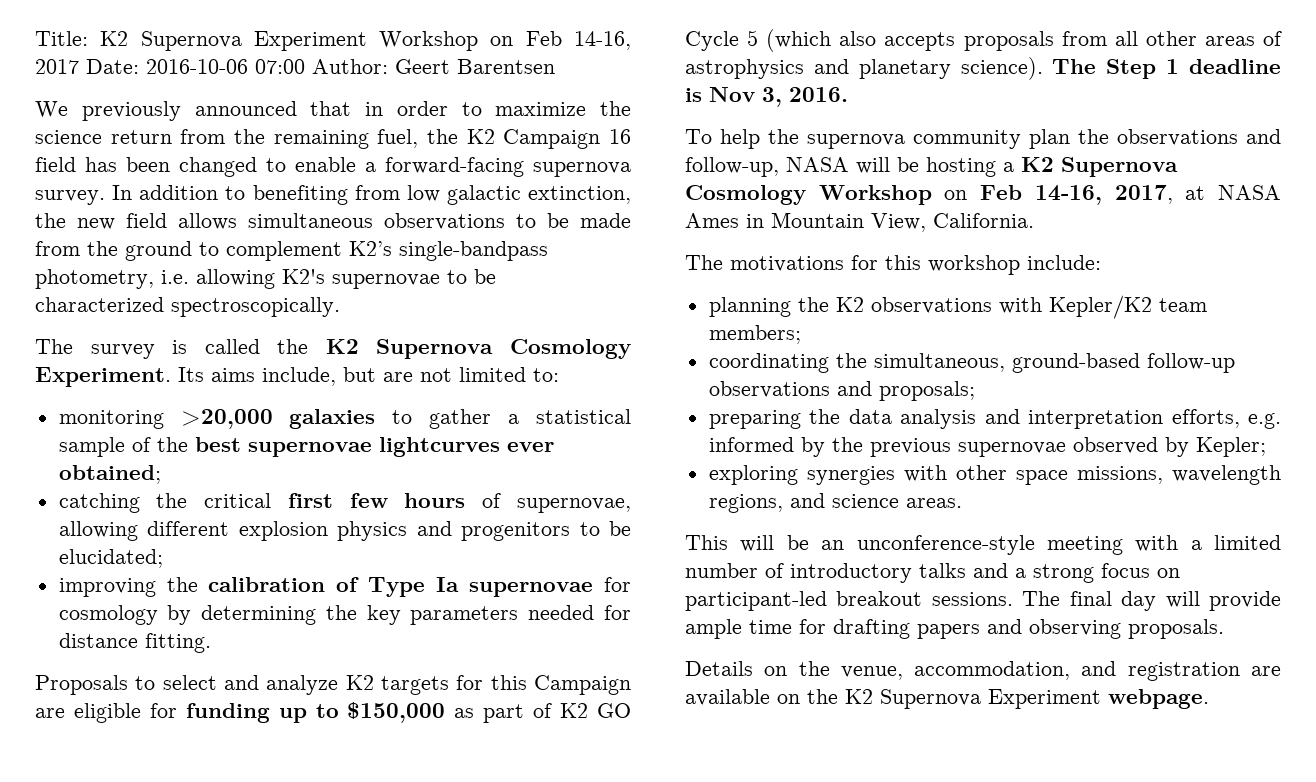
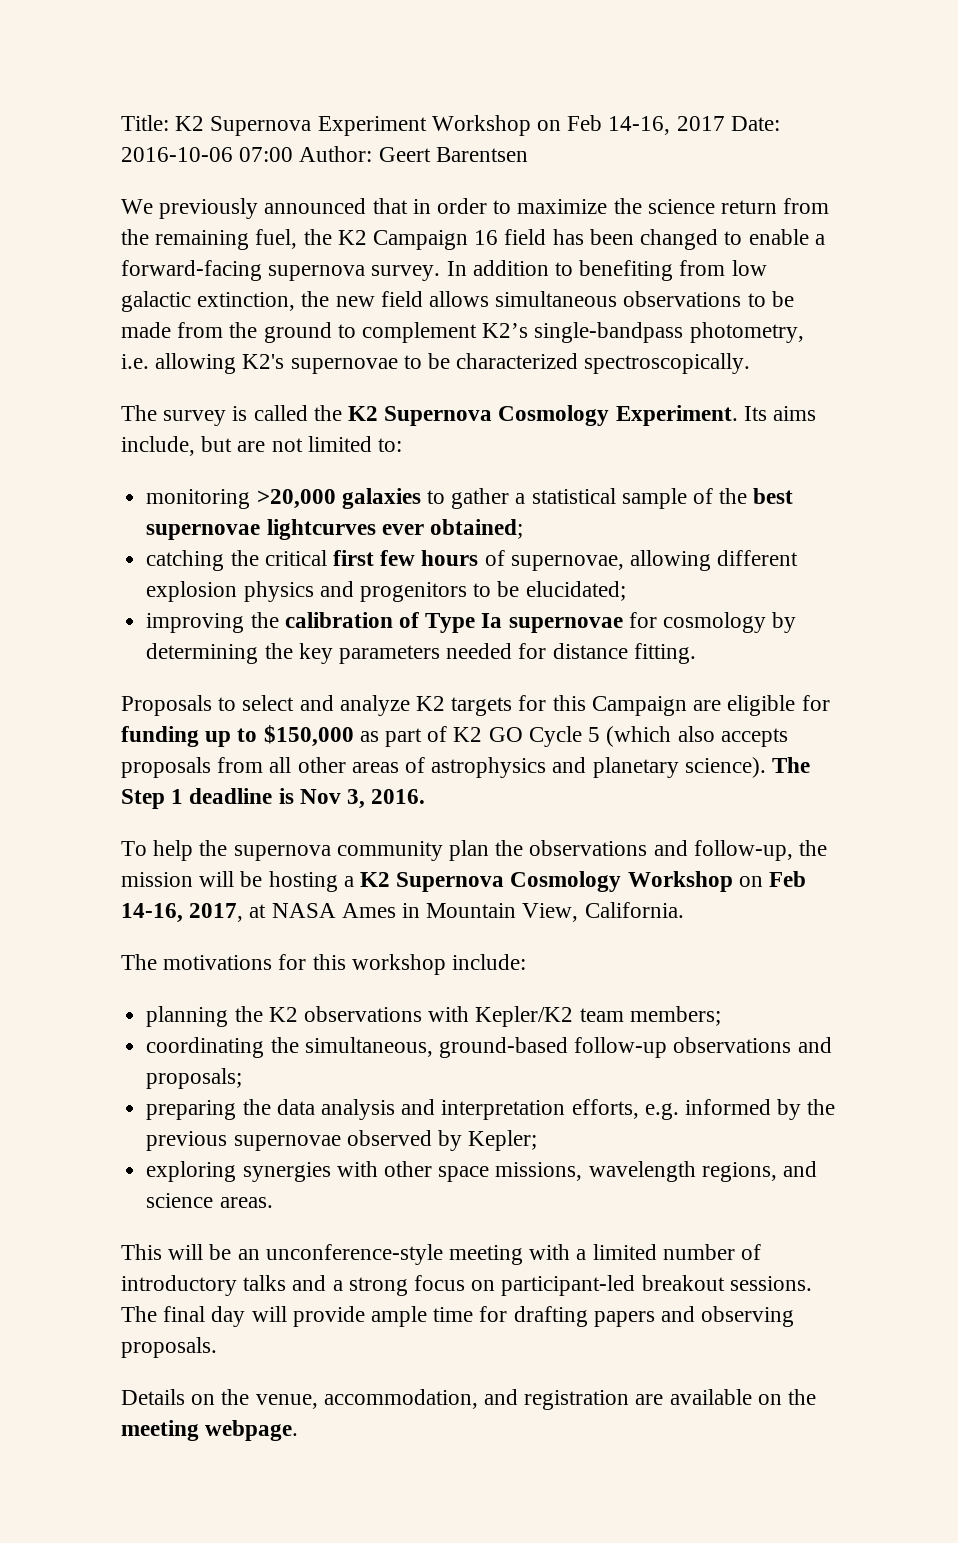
- To help the supernova community plan the observations and follow-up, NASA will be hosting a K2 Supernova Cosmology Workshop on Feb 14-16, 2017, at NASA Ames in Mountain View, California.
+ To help the supernova community plan the observations and follow-up, the mission will be hosting a K2 Supernova Cosmology Workshop on Feb 14-16, 2017, at NASA Ames in Mountain View, California.
- Details on the venue, accommodation, and registration are available on the K2 Supernova Experiment webpage.
+ Details on the venue, accommodation, and registration are available on the meeting webpage.

